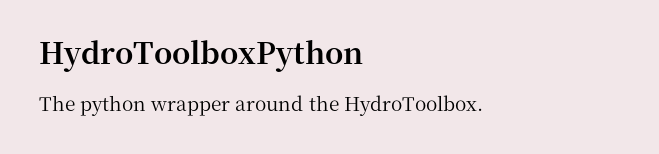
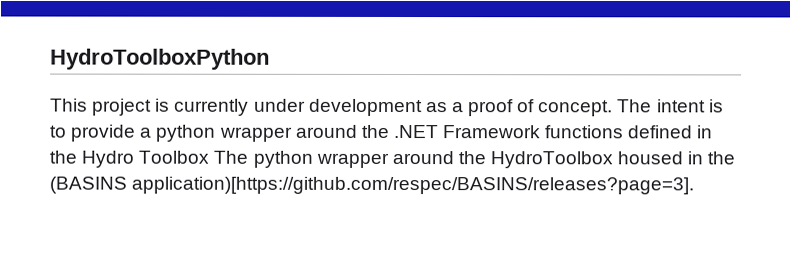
- The python wrapper around the HydroToolbox.
+ This project is currently under development as a proof of concept. The intent is to provide a python wrapper around the .NET Framework functions defined in the Hydro Toolbox The python wrapper around the HydroToolbox housed in the (BASINS application)[https://github.com/respec/BASINS/releases?page=3].

